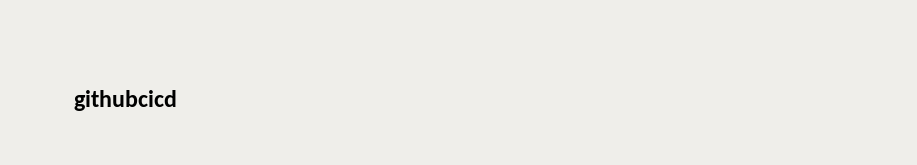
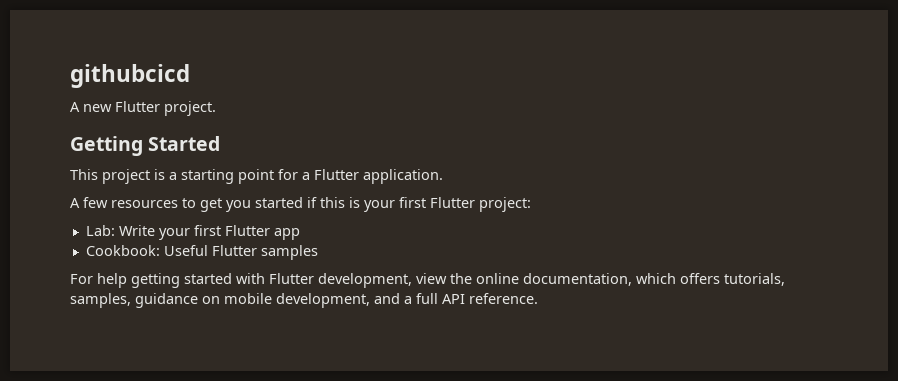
+ A new Flutter project.
+ Getting Started
+ This project is a starting point for a Flutter application.
+ A few resources to get you started if this is your first Flutter project:
+ Lab: Write your first Flutter app
+ Cookbook: Useful Flutter samples
+ For help getting started with Flutter development, view the online documentation, which offers tutorials, samples, guidance on mobile development, and a full API reference.

